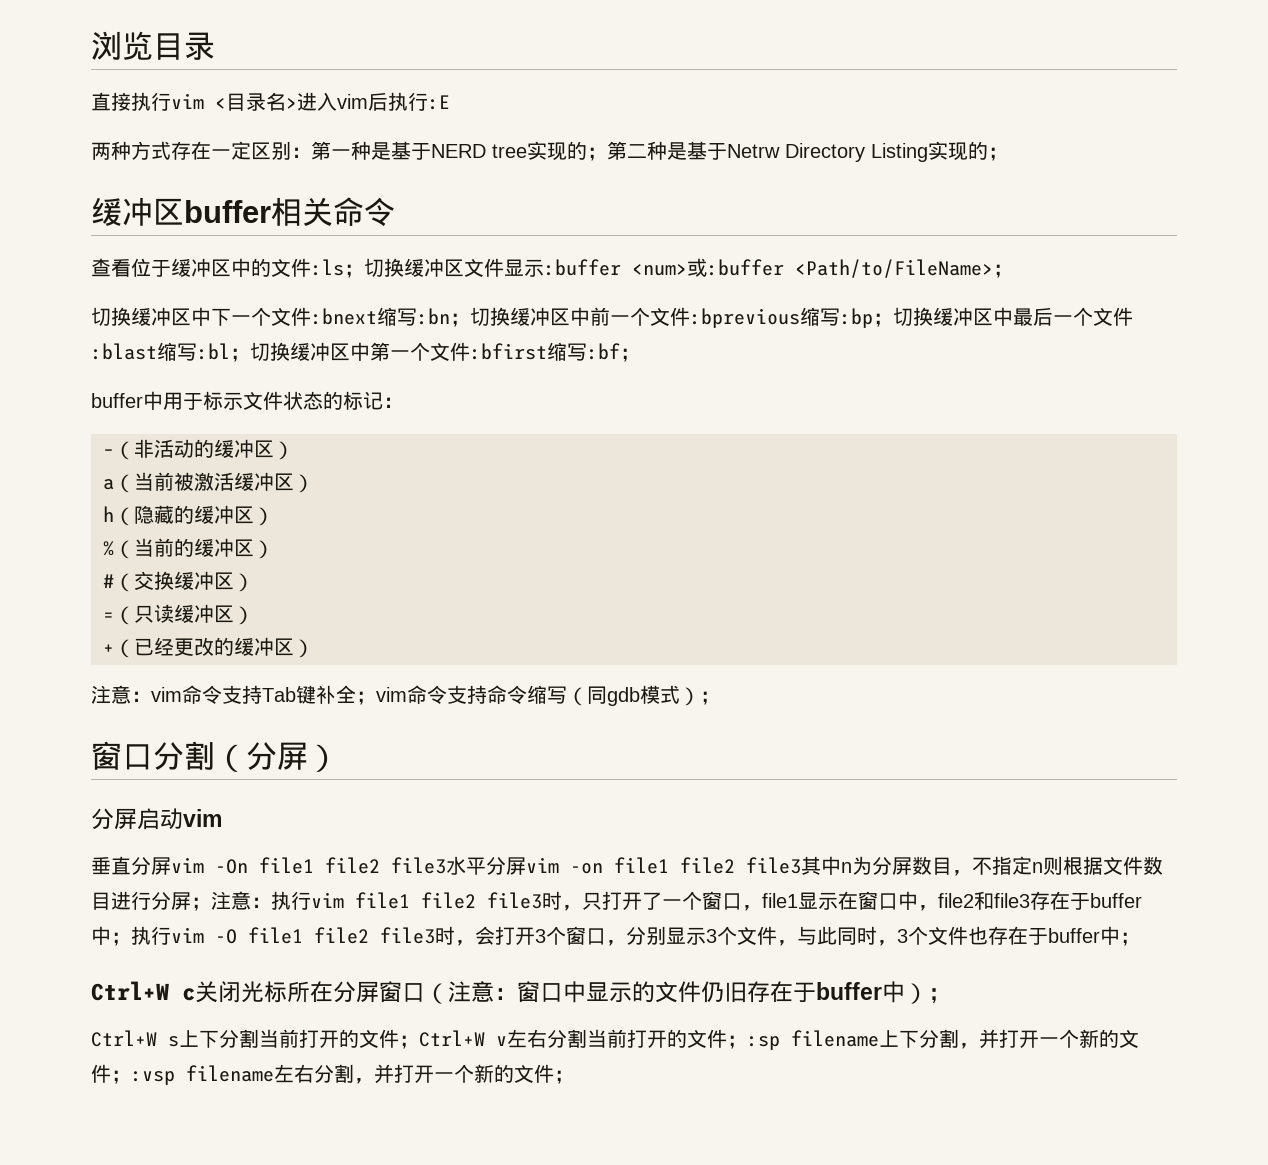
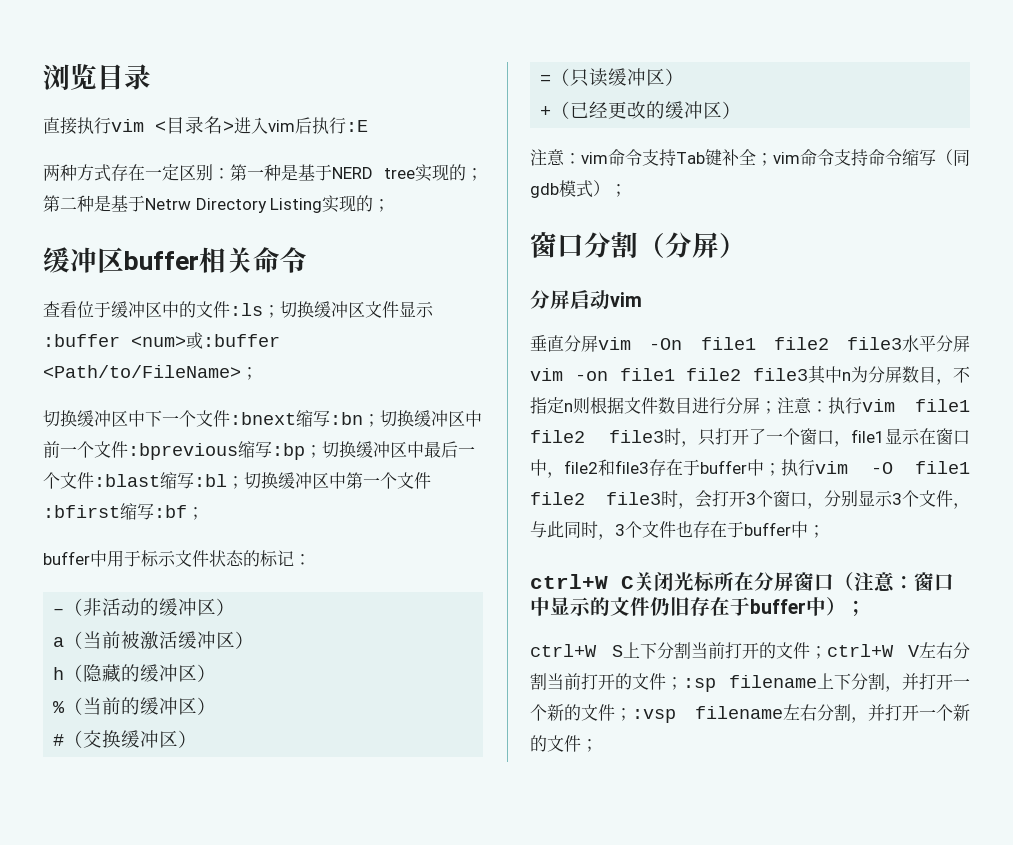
- Ctrl+W c关闭光标所在分屏窗口（注意：窗口中显示的文件仍旧存在于buffer中）；
+ ctrl+W C关闭光标所在分屏窗口（注意：窗口中显示的文件仍旧存在于buffer中）；
- Ctrl+W s上下分割当前打开的文件；Ctrl+W v左右分割当前打开的文件；:sp filename上下分割，并打开一个新的文件；:vsp filename左右分割，并打开一个新的文件；
+ ctrl+W S上下分割当前打开的文件；ctrl+W V左右分割当前打开的文件；:sp filename上下分割，并打开一个新的文件；:vsp filename左右分割，并打开一个新的文件；

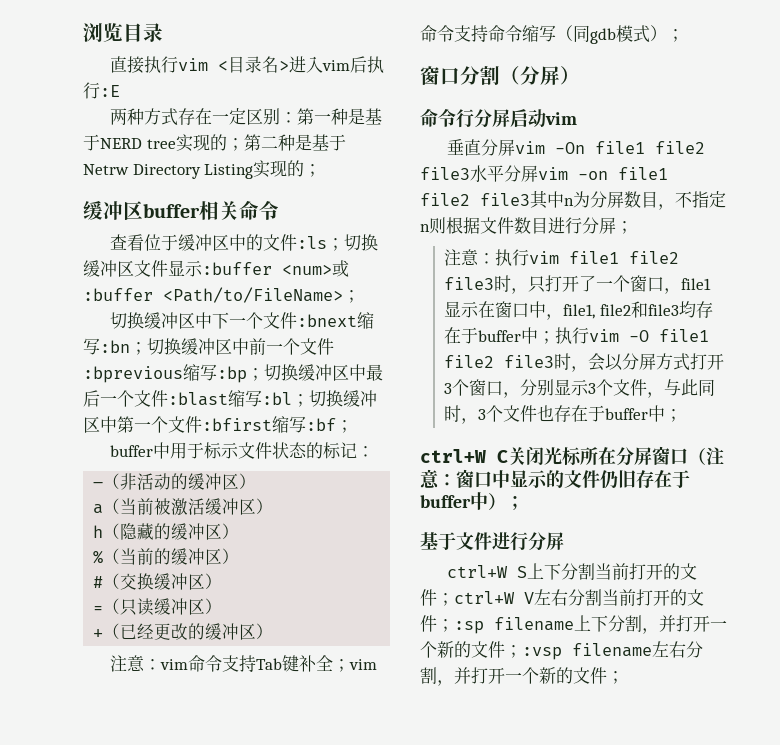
- 分屏启动vim
+ 命令行分屏启动vim
- 垂直分屏vim -On file1 file2 file3水平分屏vim -on file1 file2 file3其中n为分屏数目，不指定n则根据文件数目进行分屏；注意：
+ 垂直分屏vim -On file1 file2 file3水平分屏vim -on file1 file2 file3其中n为分屏数目，不指定n则根据文件数目进行分屏；
+ 注意：
- 执行vim file1 file2 file3时，只打开了一个窗口，file1显示在窗口中，file2和file3存在于buffer中；
+ 执行vim file1 file2 file3时，只打开了一个窗口，file1显示在窗口中，file1, file2和file3均存在于buffer中；
- 执行vim -O file1 file2 file3时，会打开3个窗口，分别显示3个文件，与此同时，3个文件也存在于buffer中；
+ 执行vim -O file1 file2 file3时，会以分屏方式打开3个窗口，分别显示3个文件，与此同时，3个文件也存在于buffer中；
+ 基于文件进行分屏

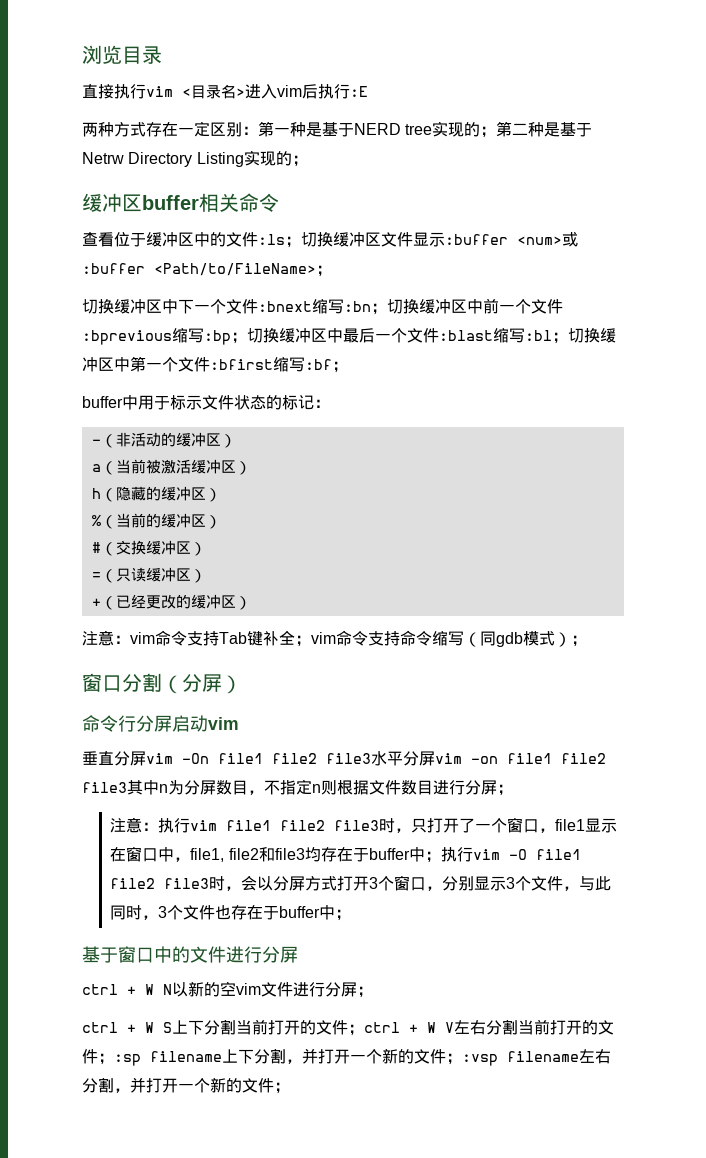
- ctrl+W C关闭光标所在分屏窗口（注意：窗口中显示的文件仍旧存在于buffer中）；
- 基于文件进行分屏
- ctrl+W S上下分割当前打开的文件；ctrl+W V左右分割当前打开的文件；:sp filename上下分割，并打开一个新的文件；:vsp filename左右分割，并打开一个新的文件；
+ 基于窗口中的文件进行分屏
+ ctrl + W N以新的空vim文件进行分屏；
+ ctrl + W S上下分割当前打开的文件；ctrl + W V左右分割当前打开的文件；:sp filename上下分割，并打开一个新的文件；:vsp filename左右分割，并打开一个新的文件；

